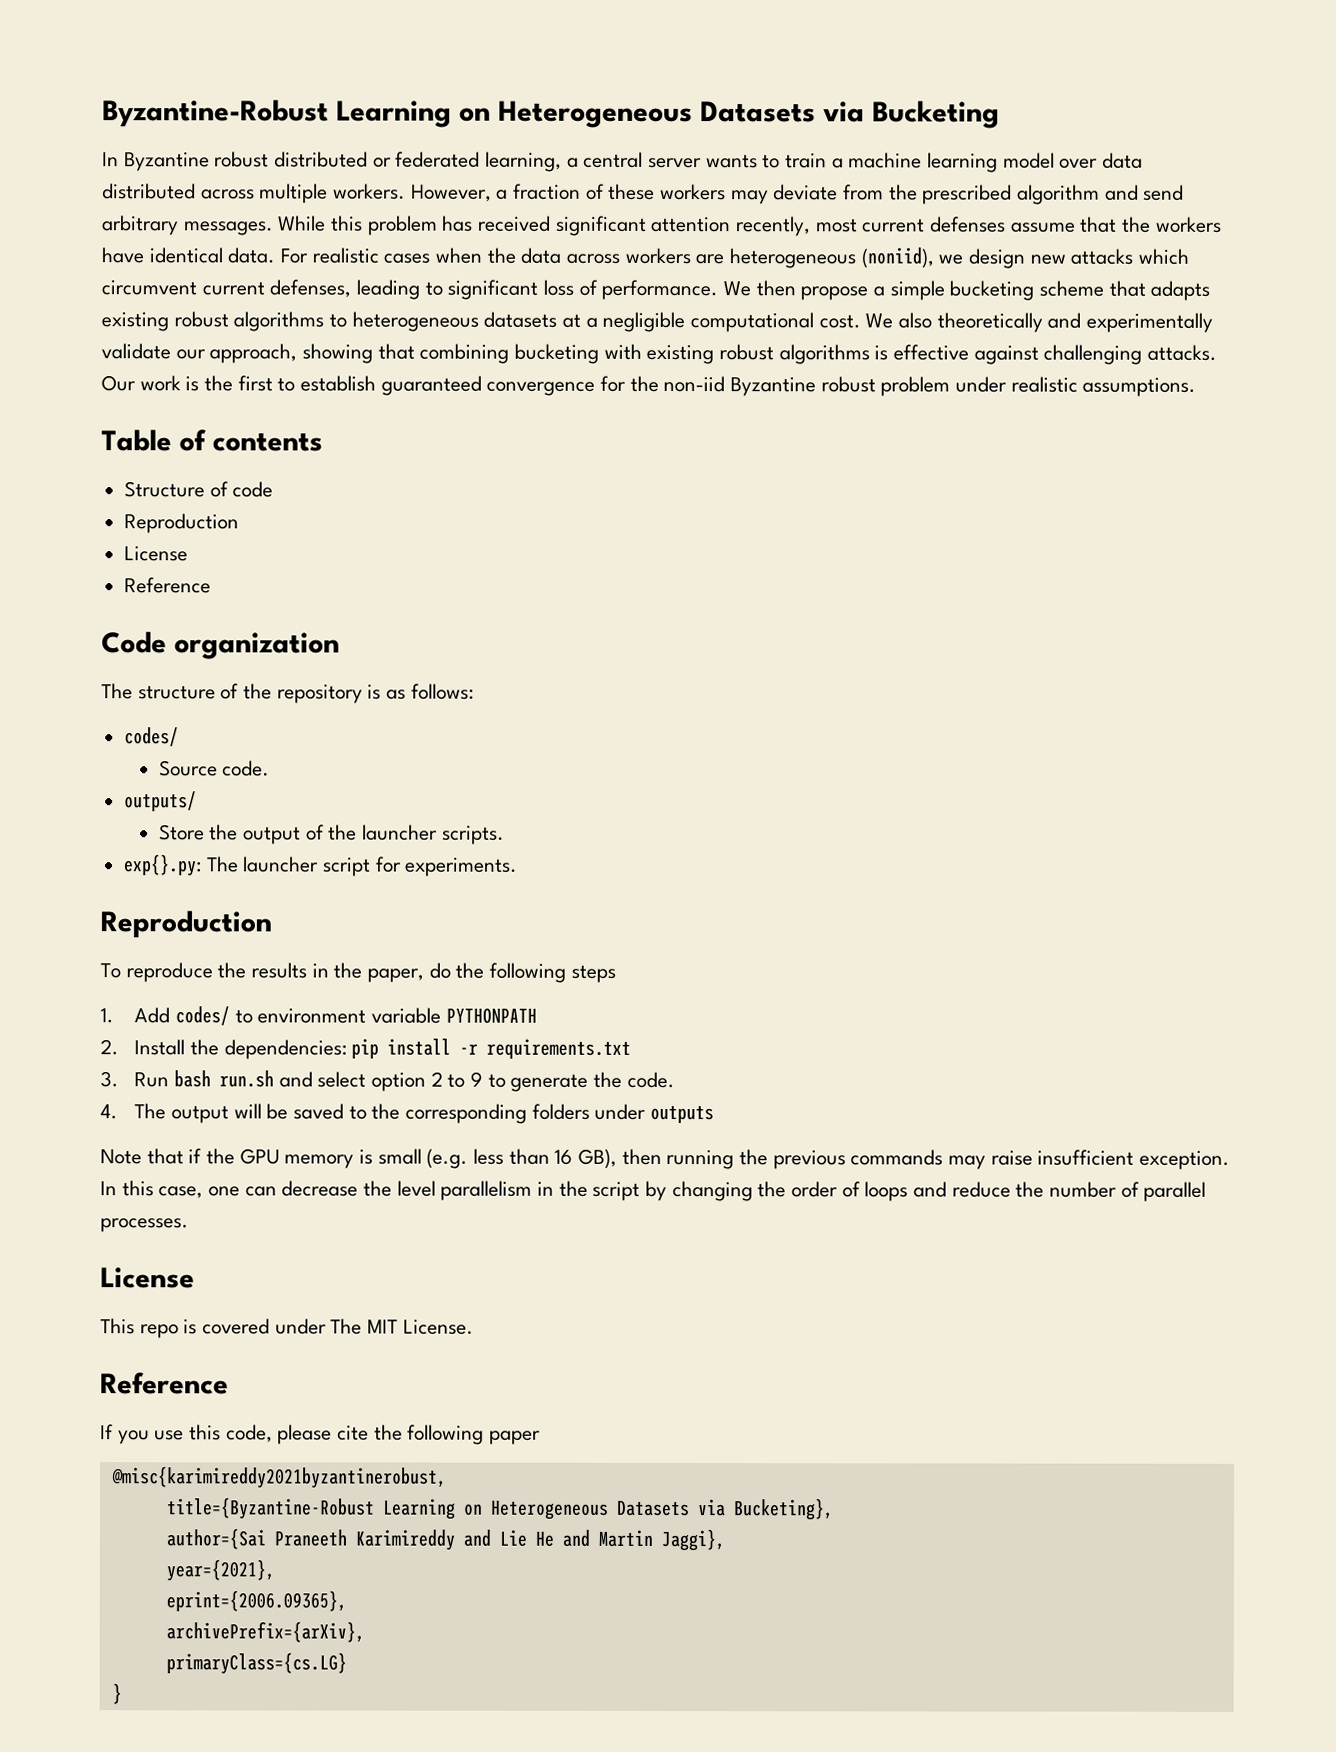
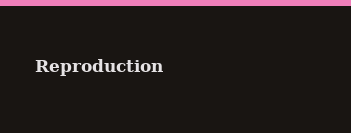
- Byzantine-Robust Learning on Heterogeneous Datasets via Bucketing
- In Byzantine robust distributed or federated learning, a central server wants to train a machine learning model over data distributed across multiple workers. However, a fraction of these workers may deviate from the prescribed algorithm and send arbitrary messages. While this problem has received significant attention recently, most current defenses assume that the workers have identical data. For realistic cases when the data across workers are heterogeneous (noniid), we design new attacks which circumvent current defenses, leading to significant loss of performance. We then propose a simple bucketing scheme that adapts existing robust algorithms to heterogeneous datasets at a negligible computational cost. We also theoretically and experimentally validate our approach, showing that combining bucketing with existing robust algorithms is effective against challenging attacks. Our work is the first to establish guaranteed convergence for the non-iid Byzantine robust problem under realistic assumptions.
- Table of contents
- Structure of code
  Reproduction
- License
- Reference
- Code organization
- The structure of the repository is as follows:
- codes/
- Source code.
- outputs/
- Store the output of the launcher scripts.
- exp{}.py: The launcher script for experiments.
- Reproduction
- To reproduce the results in the paper, do the following steps
- 1. Add codes/ to environment variable PYTHONPATH
- 2. Install the dependencies: pip install -r requirements.txt
- 3. Run bash run.sh and select option 2 to 9 to generate the code.
- 4. The output will be saved to the corresponding folders under outputs
- Note that if the GPU memory is small (e.g. less than 16 GB), then running the previous commands may raise insufficient exception. In this case, one can decrease the level parallelism in the script by changing the order of loops and reduce the number of parallel processes.
- License
- This repo is covered under The MIT License.
- Reference
- If you use this code, please cite the following paper
- @misc{karimireddy2021byzantinerobust,
- title={Byzantine-Robust Learning on Heterogeneous Datasets via Bucketing},
- author={Sai Praneeth Karimireddy and Lie He and Martin Jaggi},
- year={2021},
- eprint={2006.09365},
- archivePrefix={arXiv},
- primaryClass={cs.LG}
- }

